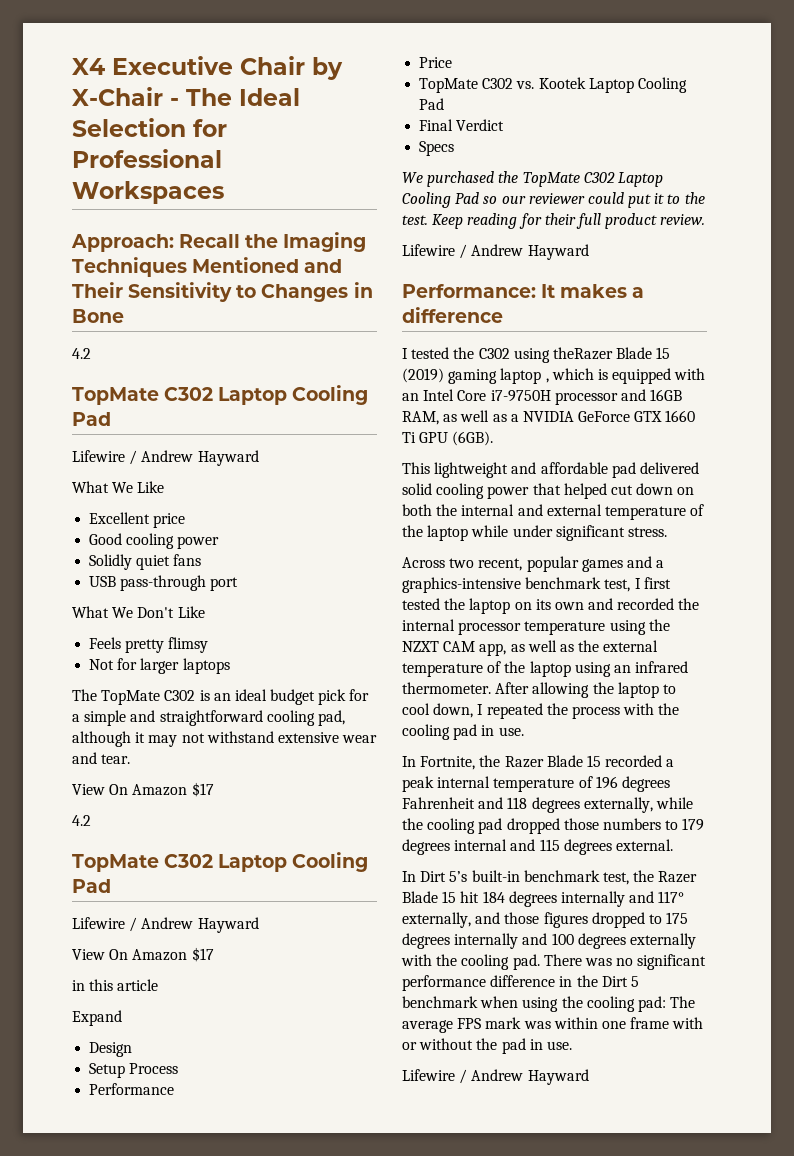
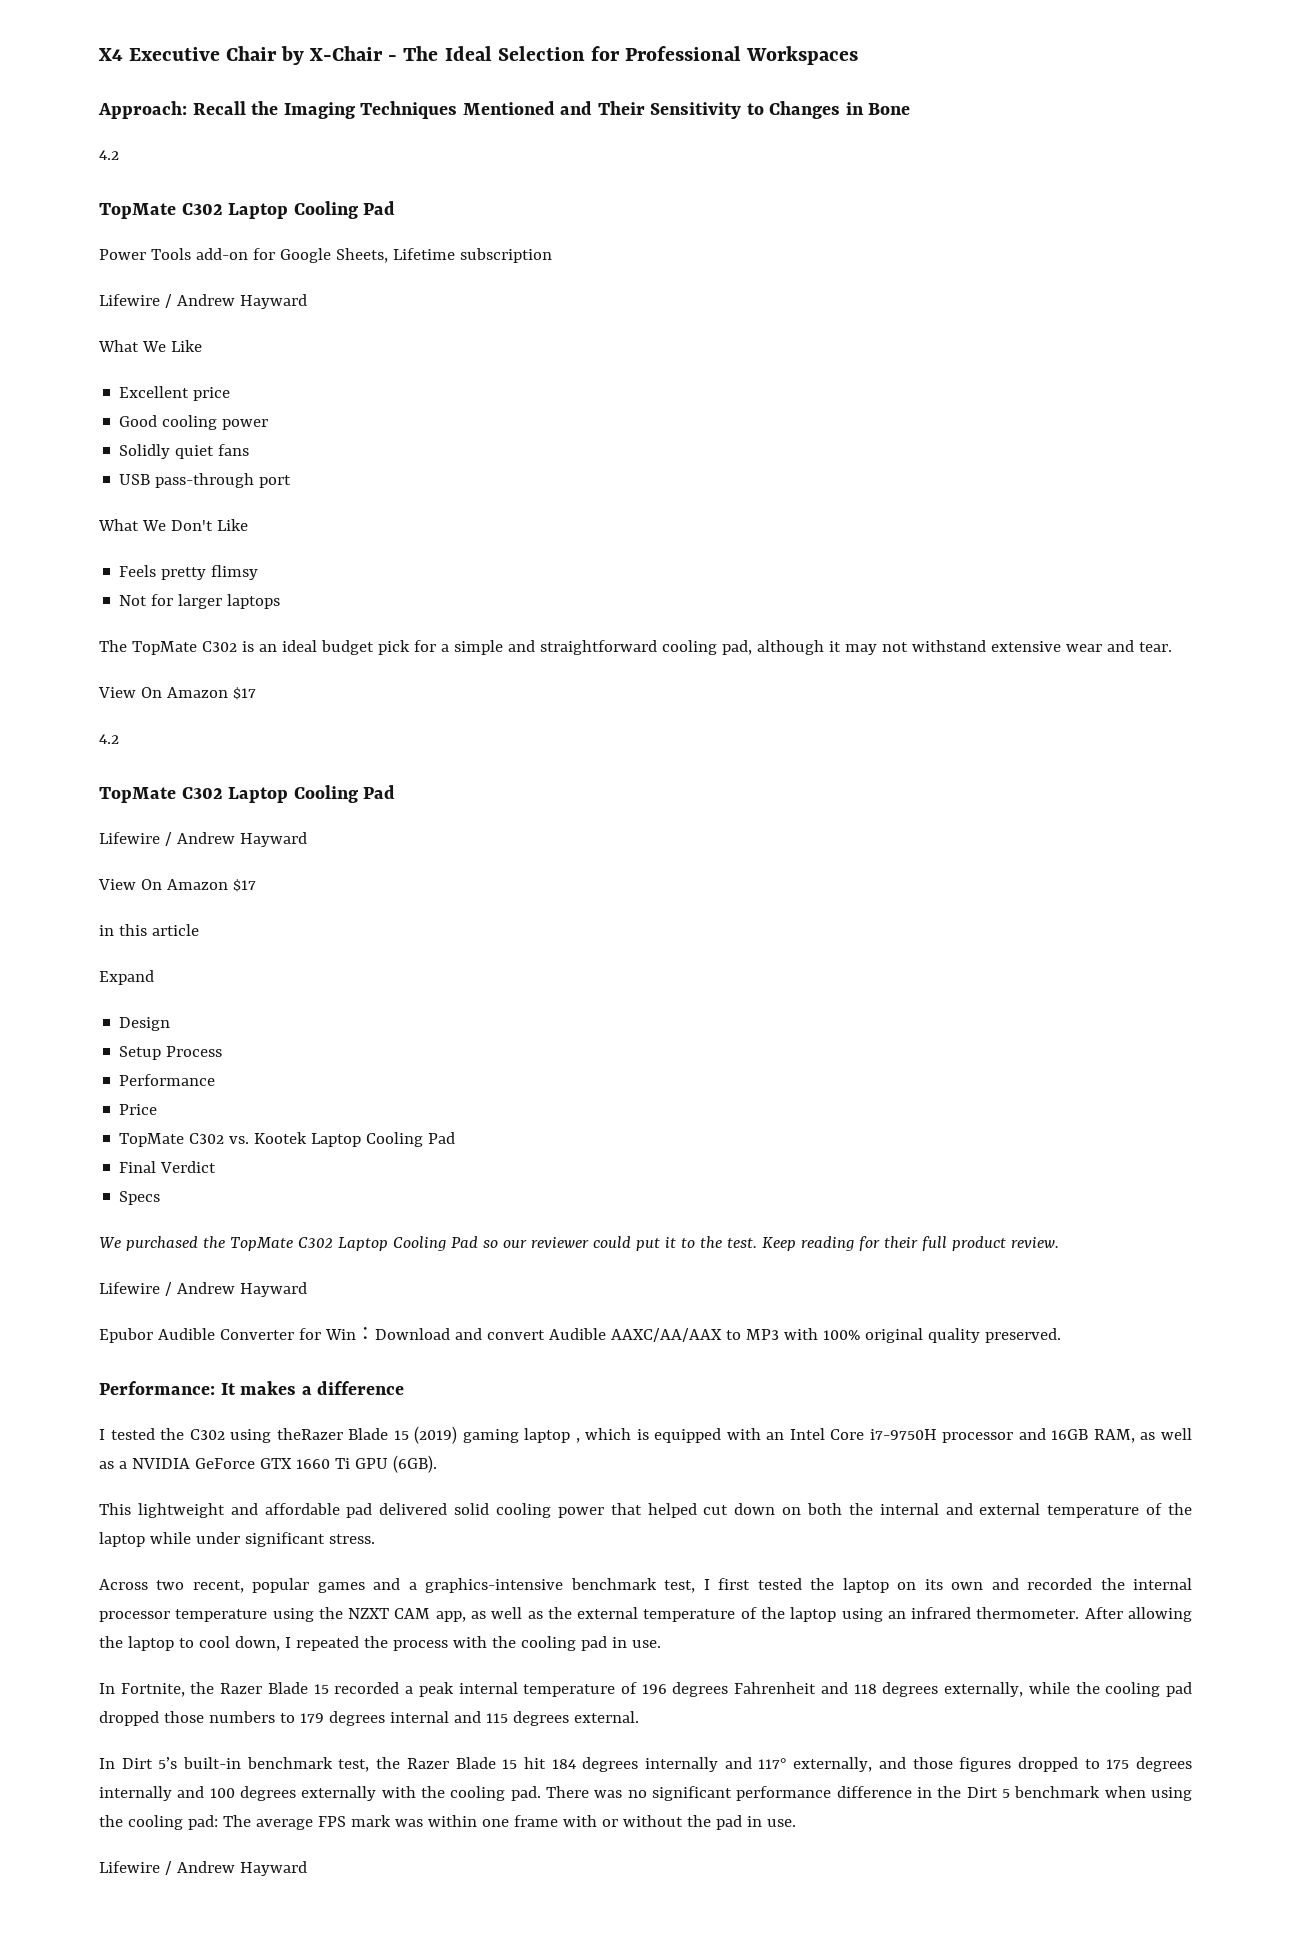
+ Power Tools add-on for Google Sheets, Lifetime subscription
+ Epubor Audible Converter for Win：Download and convert Audible AAXC/AA/AAX to MP3 with 100% original quality preserved.

